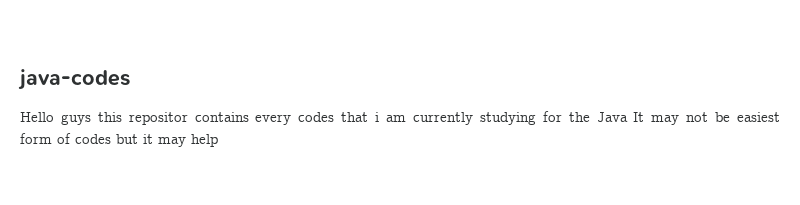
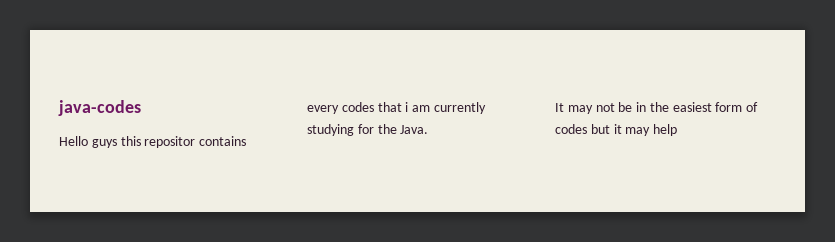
- Hello guys this repositor contains every codes that i am currently studying for the Java It may not be easiest form of codes but it may help
+ Hello guys this repositor contains every codes that i am currently studying for the Java.
+ It may not be in the easiest form of codes but it may help

